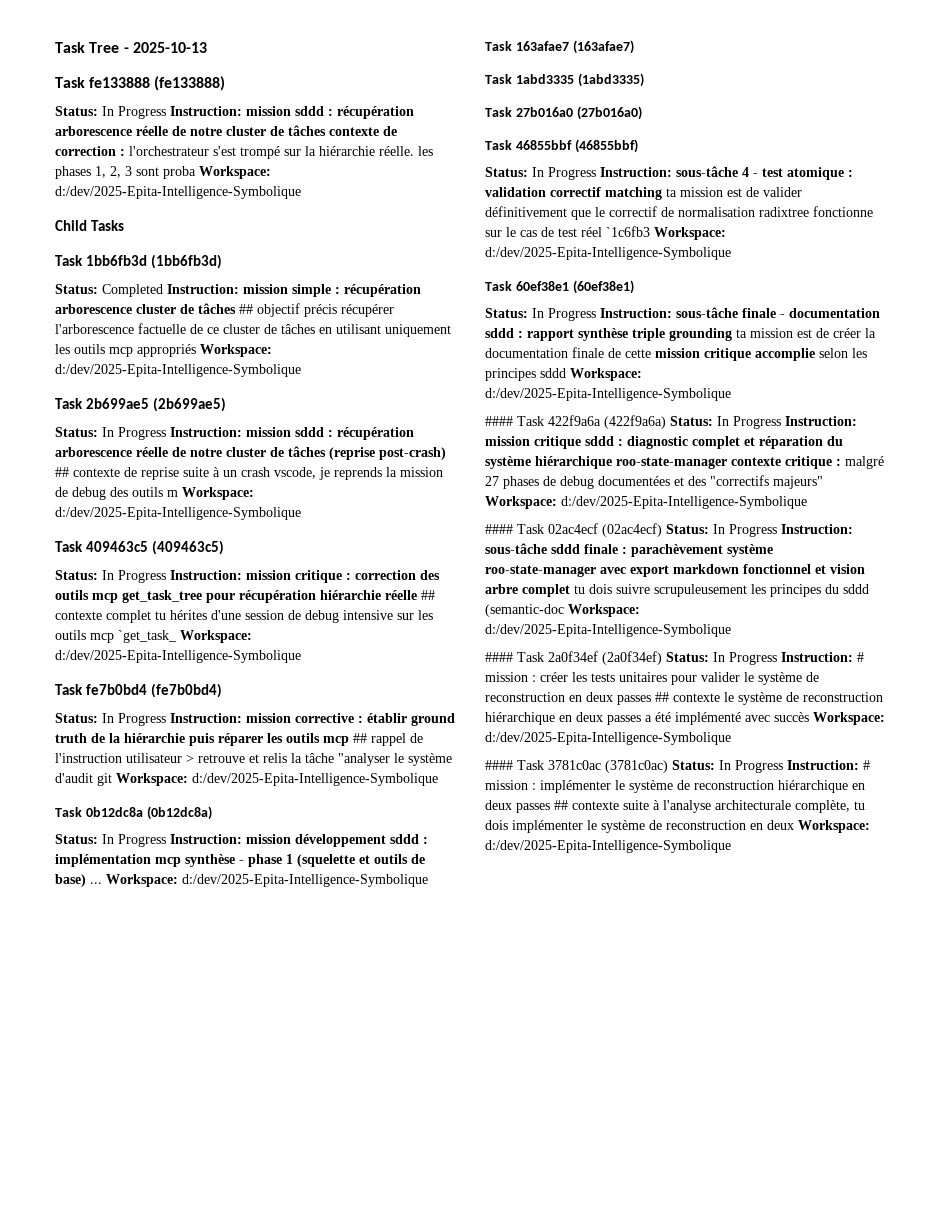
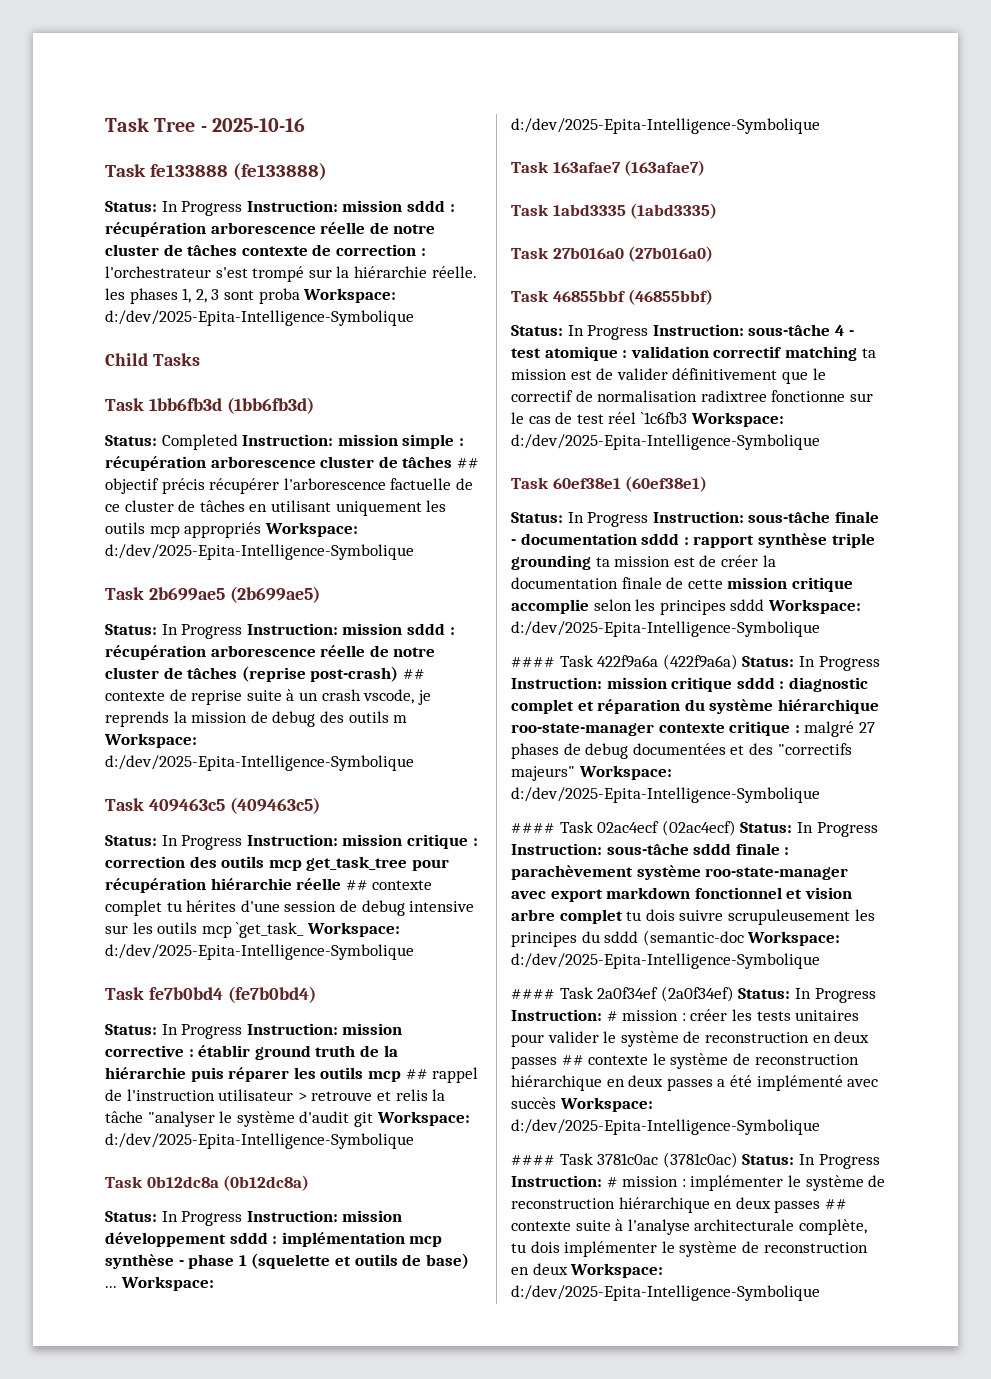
- Task Tree - 2025-10-13
+ Task Tree - 2025-10-16

